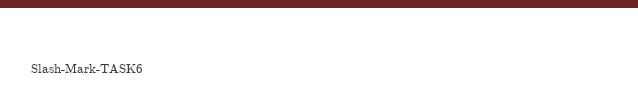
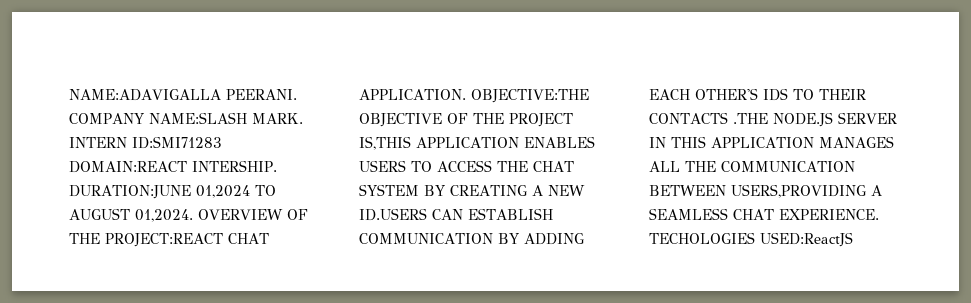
- Slash-Mark-TASK6
+ NAME:ADAVIGALLA PEERANI. COMPANY NAME:SLASH MARK. INTERN ID:SMI71283 DOMAIN:REACT INTERSHIP. DURATION:JUNE 01,2024 TO AUGUST 01,2024. OVERVIEW OF THE PROJECT:REACT CHAT APPLICATION. OBJECTIVE:THE OBJECTIVE OF THE PROJECT IS,THIS APPLICATION ENABLES USERS TO ACCESS THE CHAT SYSTEM BY CREATING A NEW ID.USERS CAN ESTABLISH COMMUNICATION BY ADDING EACH OTHER'S IDS TO THEIR CONTACTS .THE NODE.JS SERVER IN THIS APPLICATION MANAGES ALL THE COMMUNICATION BETWEEN USERS,PROVIDING A SEAMLESS CHAT EXPERIENCE. TECHOLOGIES USED:ReactJS

